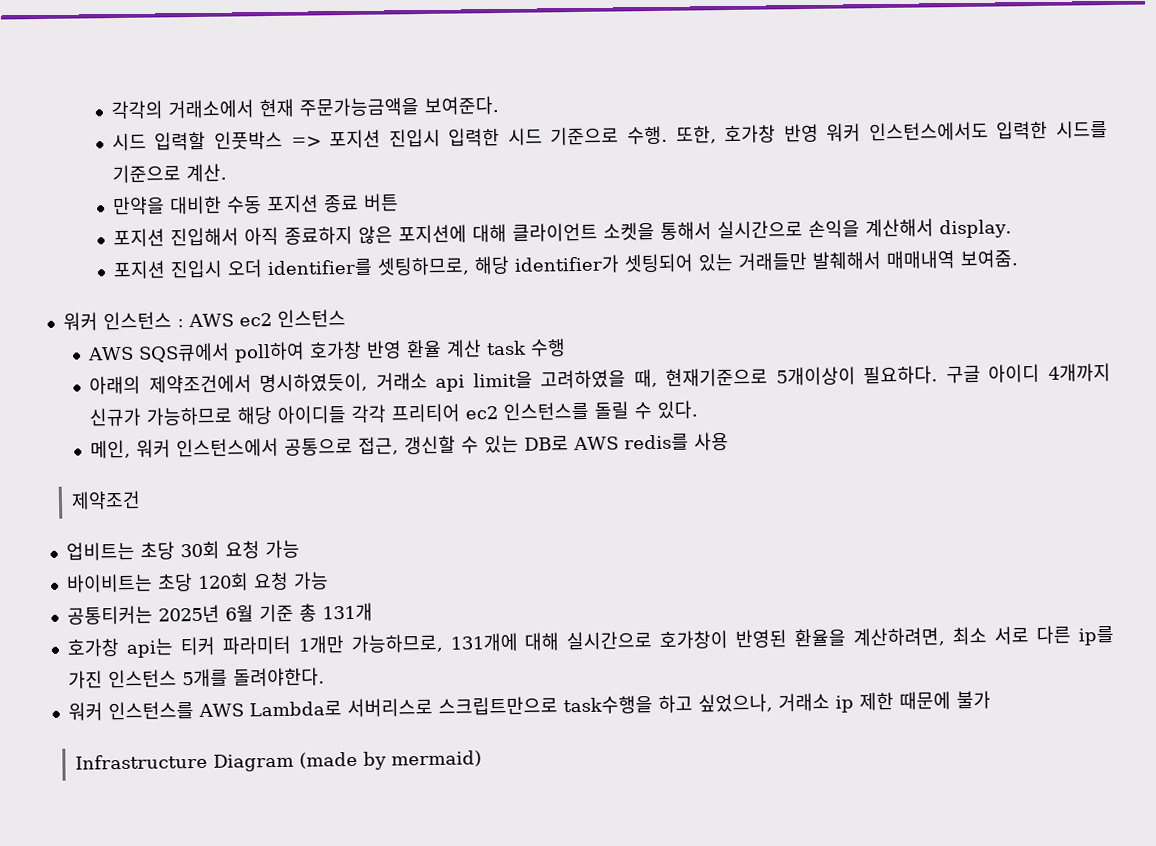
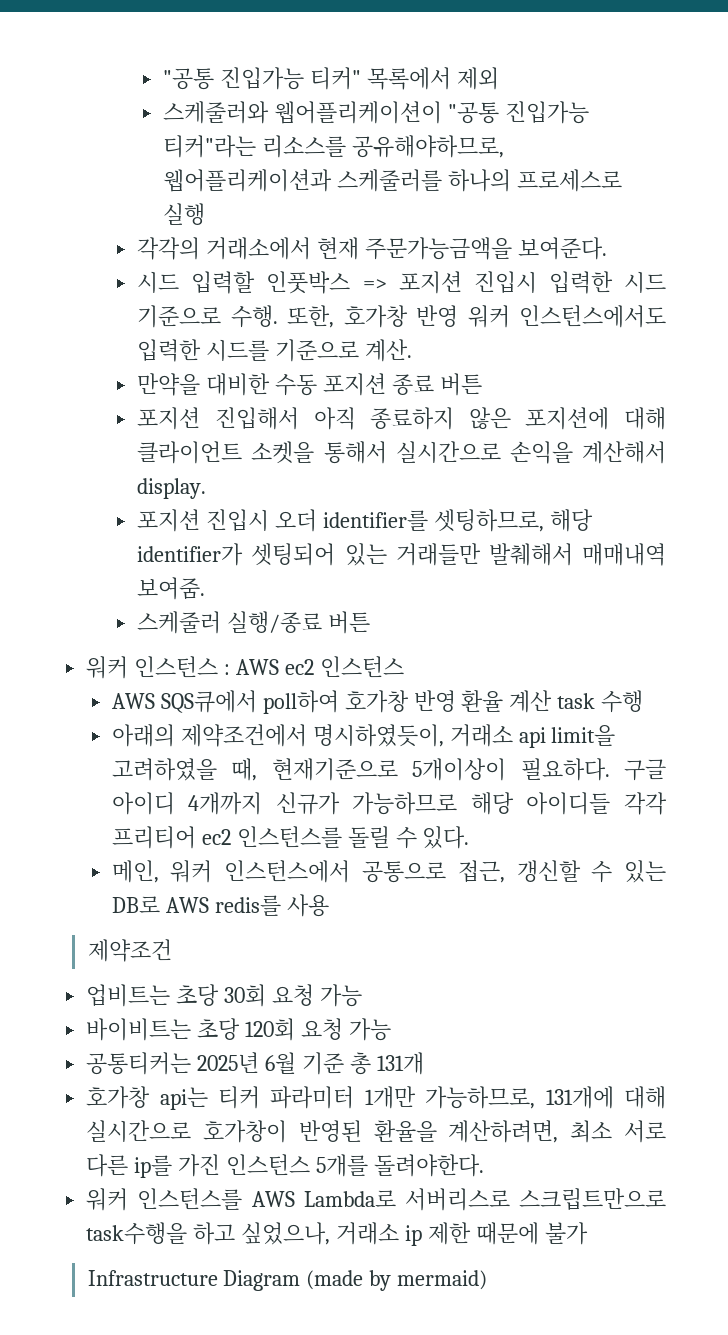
+ "공통 진입가능 티커" 목록에서 제외
+ 스케줄러와 웹어플리케이션이 "공통 진입가능 티커"라는 리소스를 공유해야하므로, 웹어플리케이션과 스케줄러를 하나의 프로세스로 실행
+ 스케줄러 실행/종료 버튼

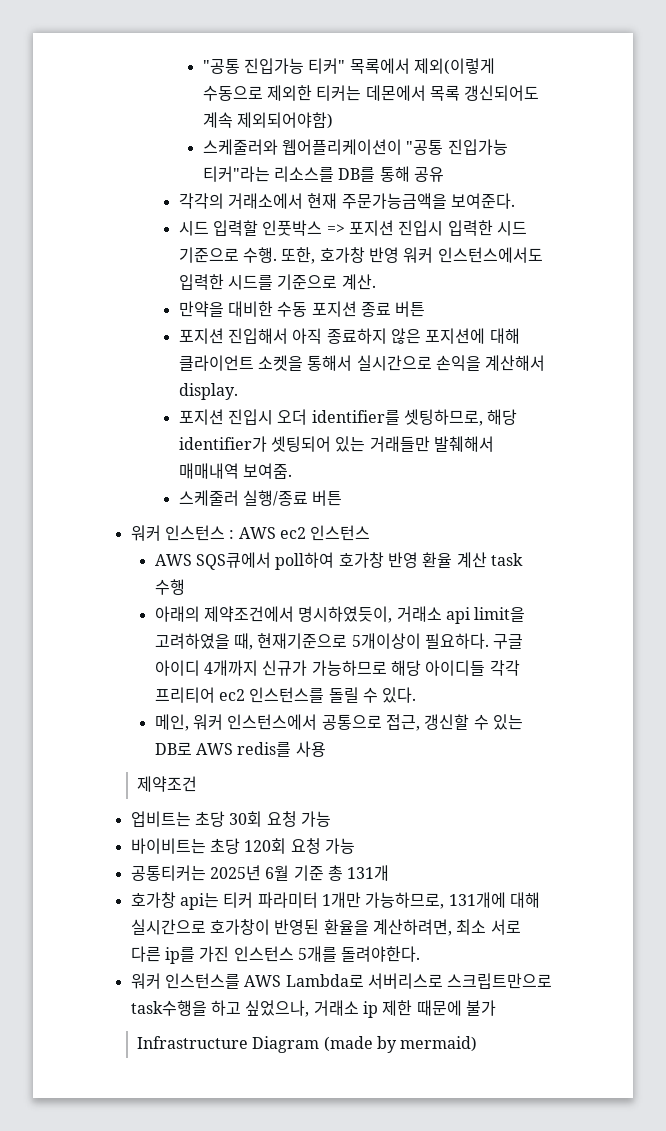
- "공통 진입가능 티커" 목록에서 제외
+ "공통 진입가능 티커" 목록에서 제외(이렇게 수동으로 제외한 티커는 데몬에서 목록 갱신되어도 계속 제외되어야함)
- 스케줄러와 웹어플리케이션이 "공통 진입가능 티커"라는 리소스를 공유해야하므로, 웹어플리케이션과 스케줄러를 하나의 프로세스로 실행
+ 스케줄러와 웹어플리케이션이 "공통 진입가능 티커"라는 리소스를 DB를 통해 공유

